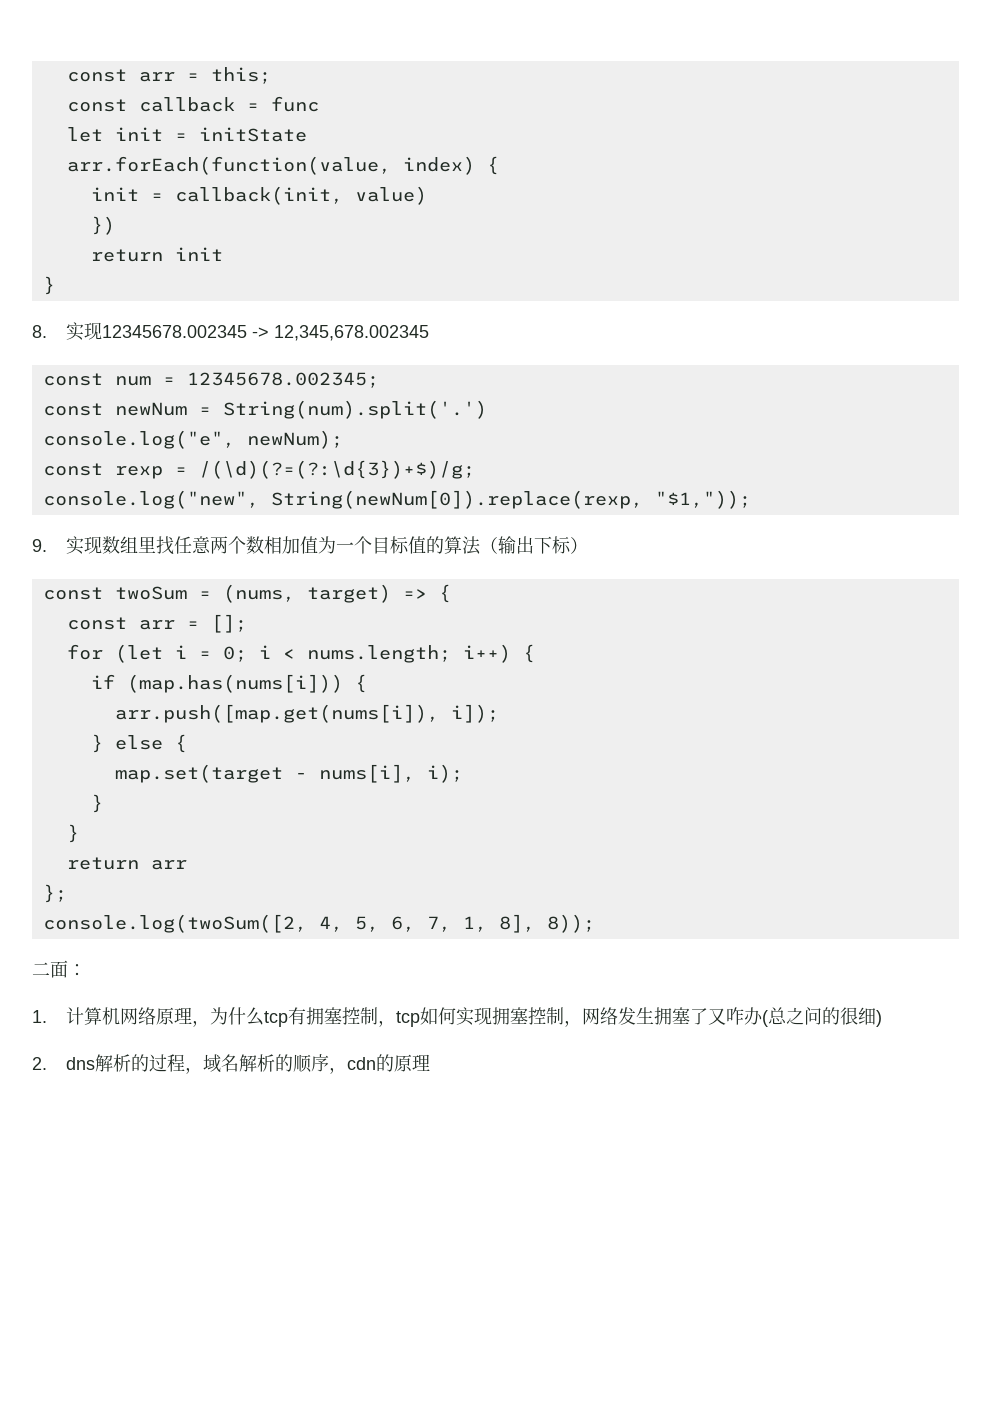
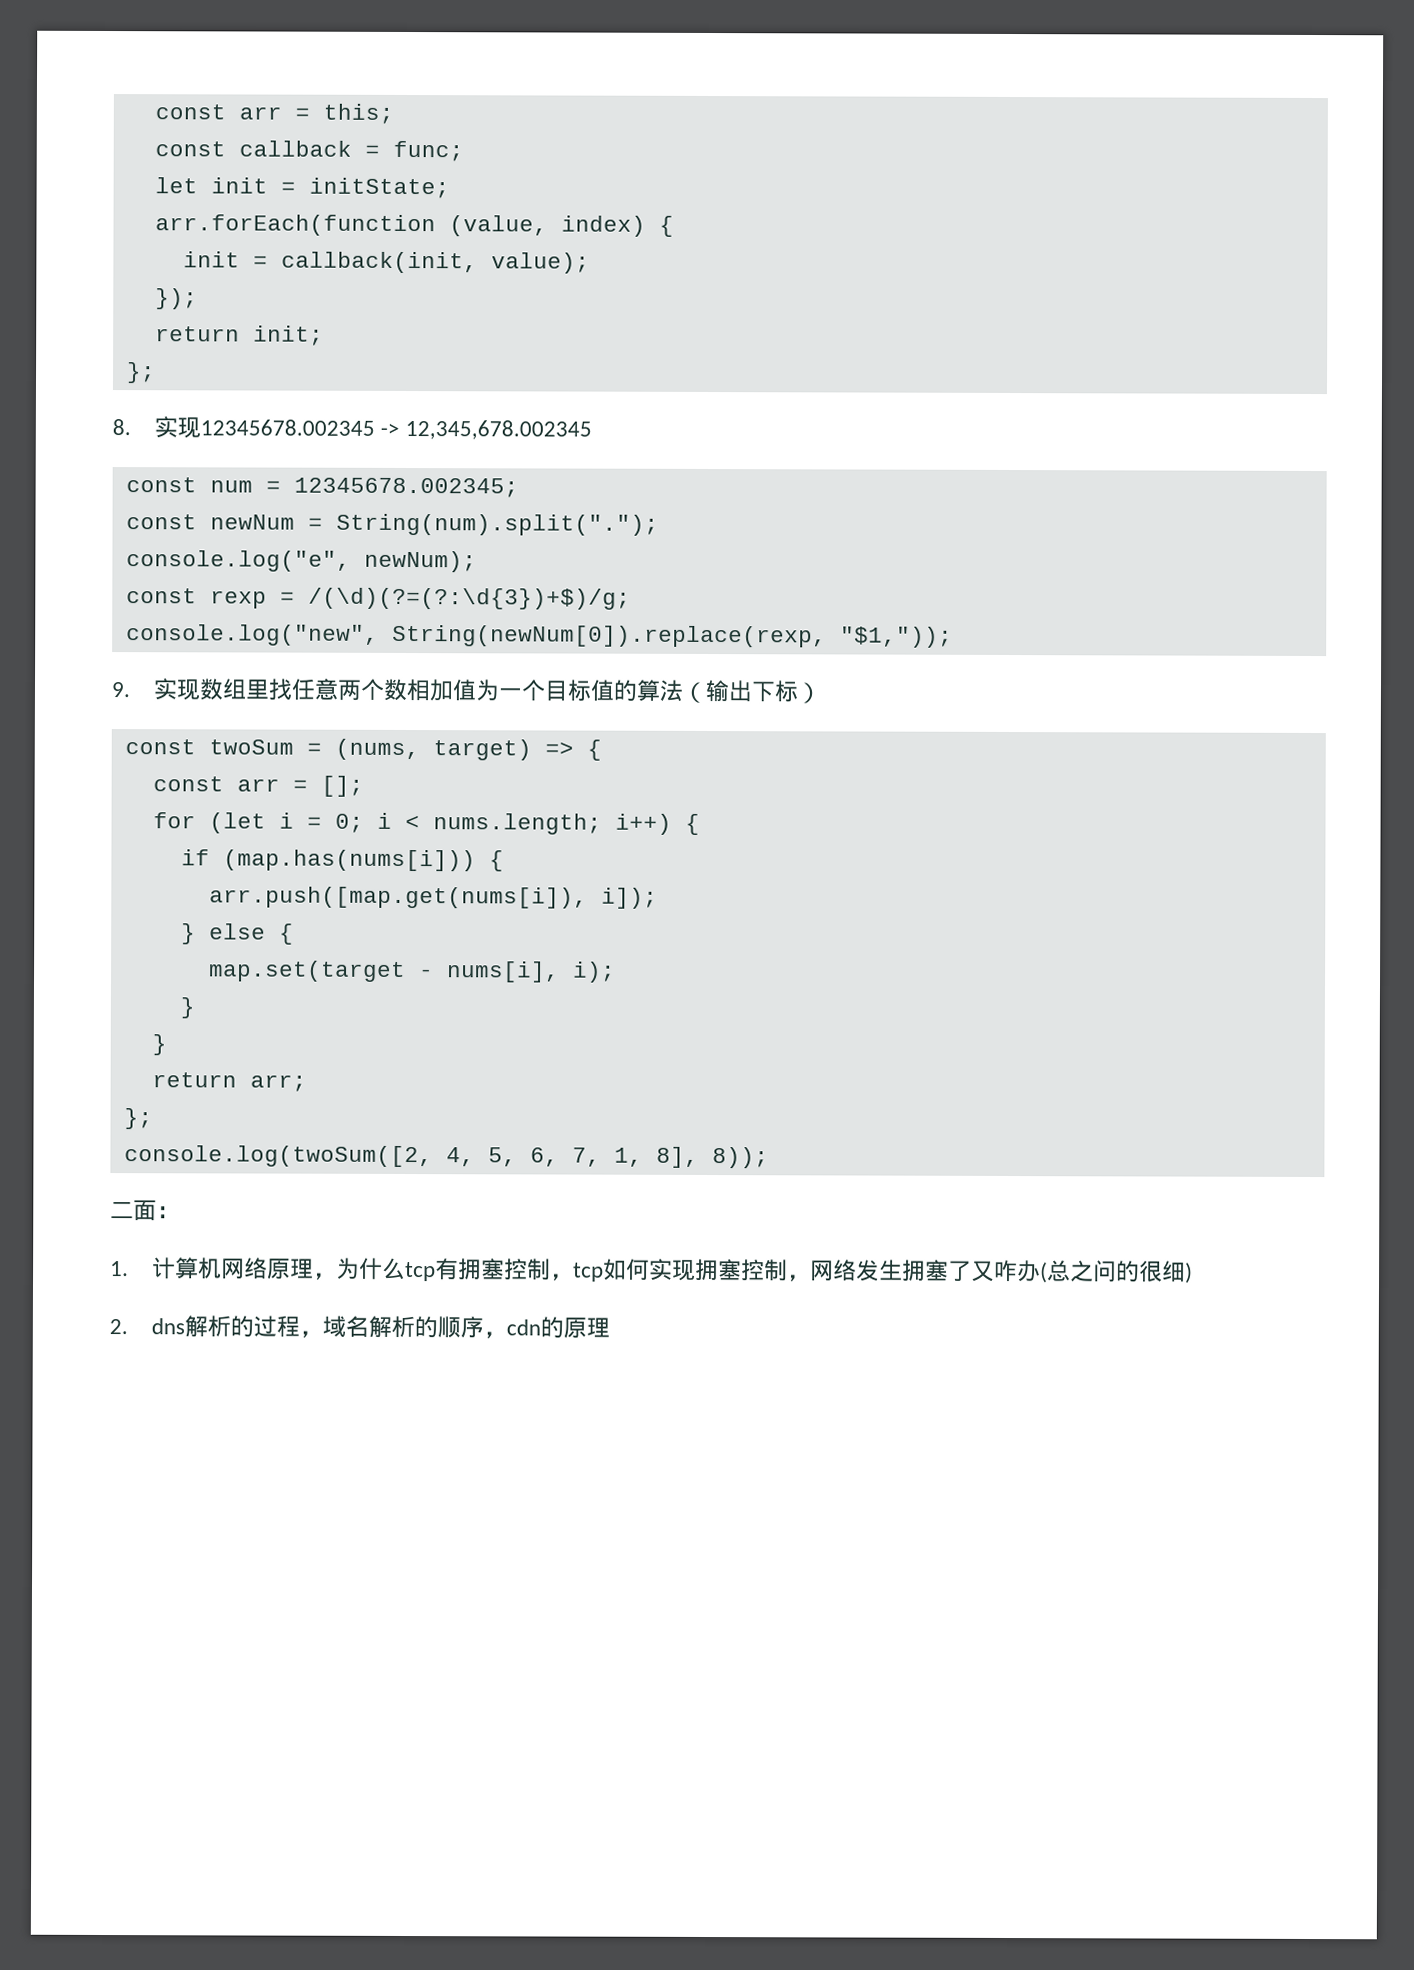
- const callback = func
+ const callback = func;
- let init = initState
- arr.forEach(function(value, index) {
+ let init = initState;
+ arr.forEach(function (value, index) {
- init = callback(init, value)
- })
- return init
- }
+ init = callback(init, value);
+ });
+ return init;
+ };
- const newNum = String(num).split('.')
+ const newNum = String(num).split(".");
- return arr
+ return arr;

